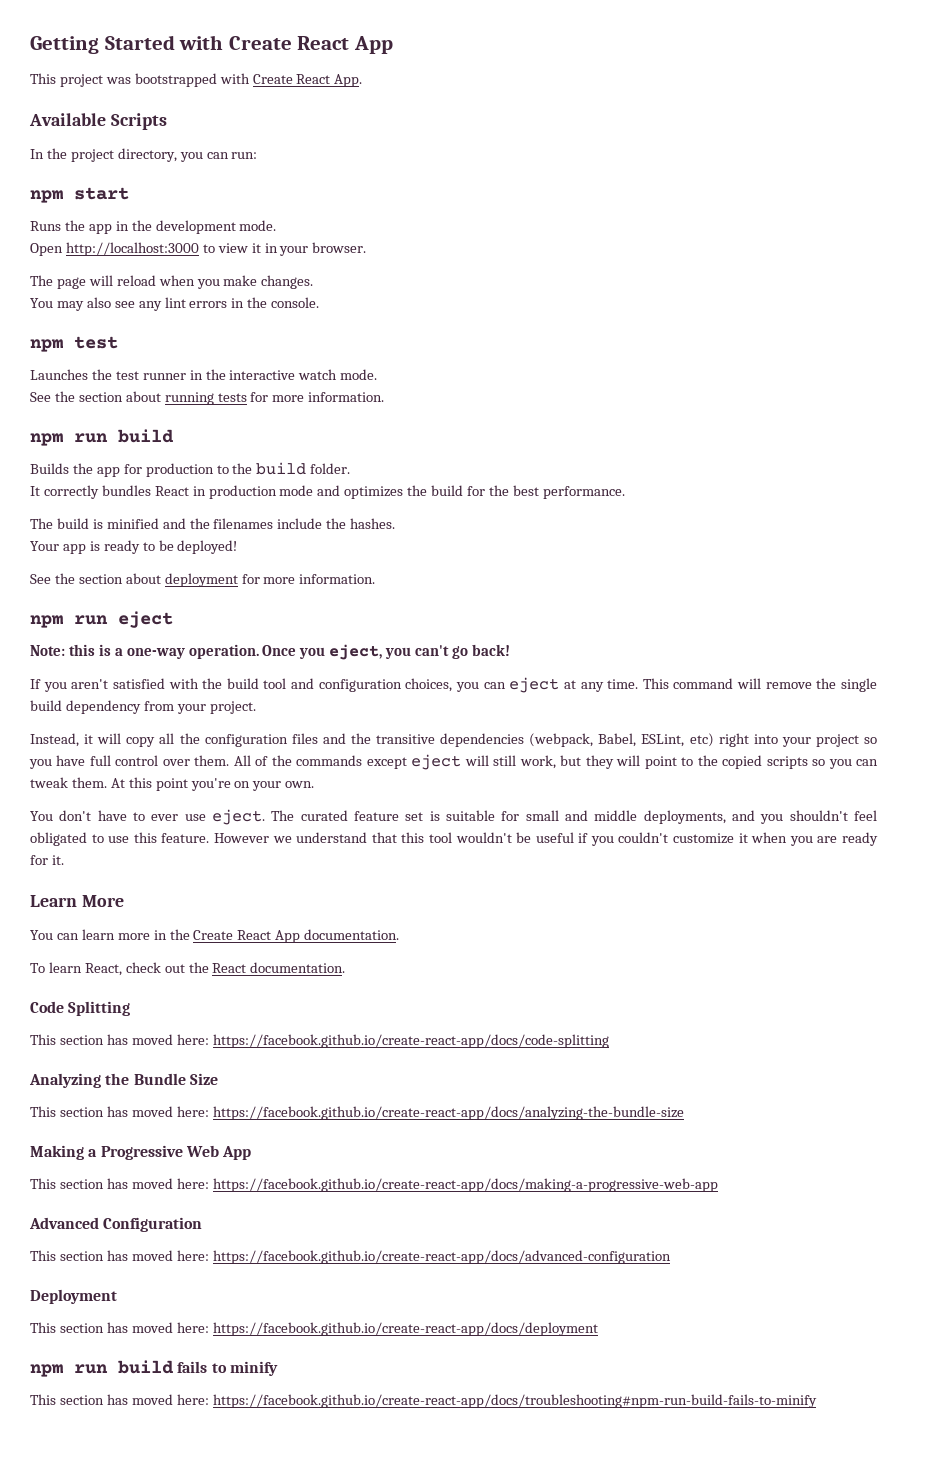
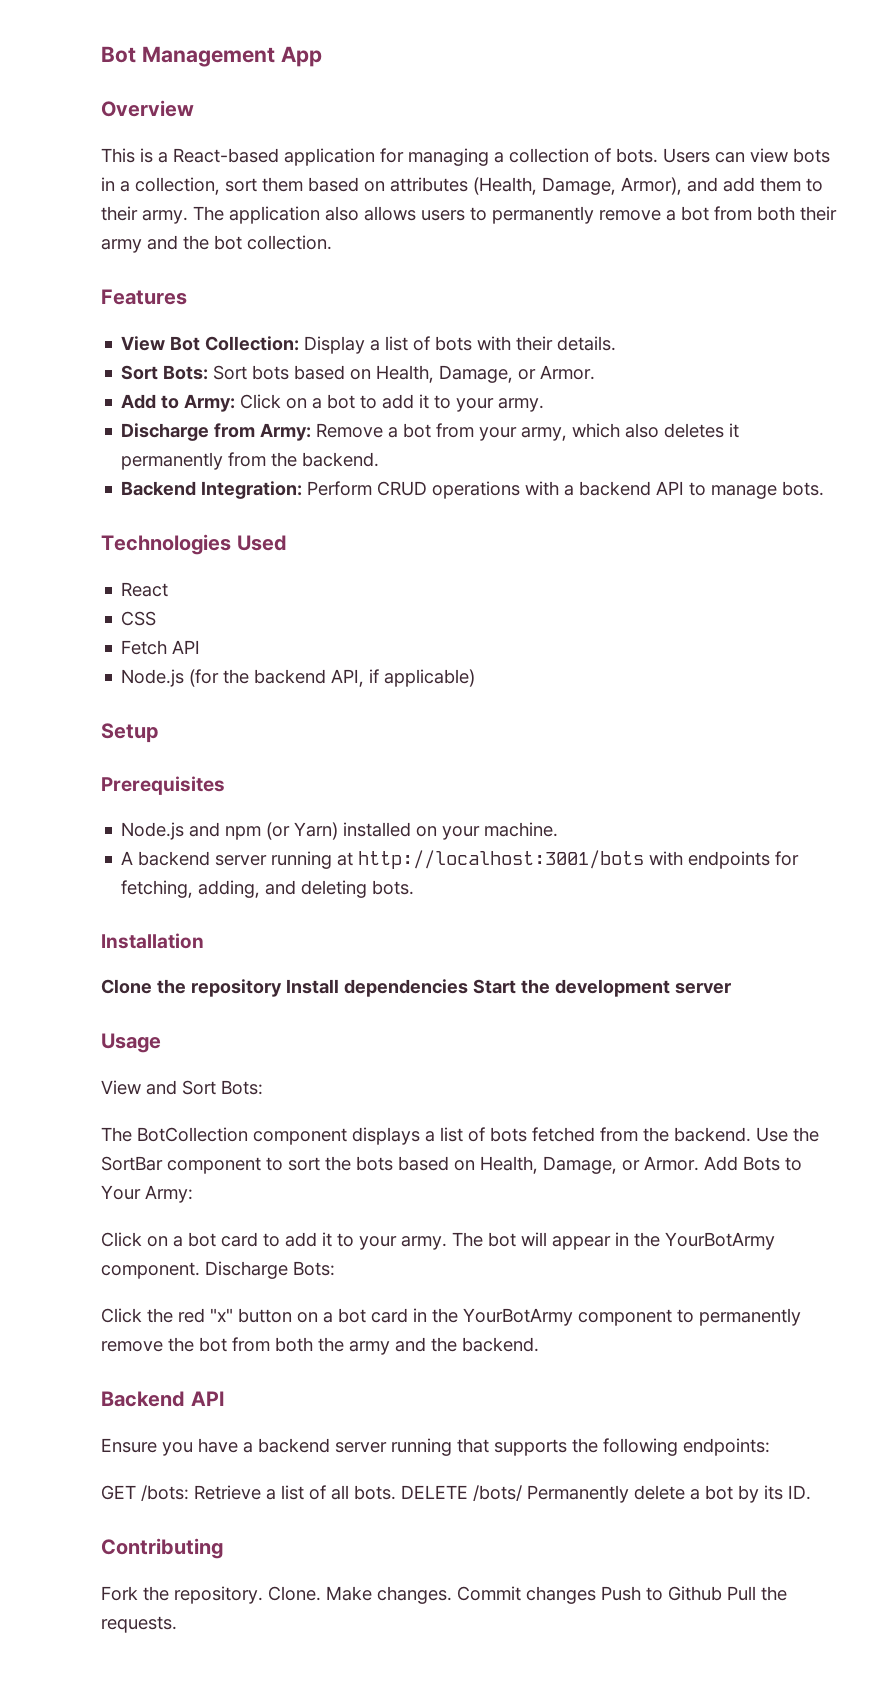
- Getting Started with Create React App
- This project was bootstrapped with Create React App.
- Available Scripts
- In the project directory, you can run:
- npm start
- Runs the app in the development mode.
- Open http://localhost:3000 to view it in your browser.
- The page will reload when you make changes.
- You may also see any lint errors in the console.
- npm test
- Launches the test runner in the interactive watch mode.
- See the section about running tests for more information.
- npm run build
- Builds the app for production to the build folder.
- It correctly bundles React in production mode and optimizes the build for the best performance.
- The build is minified and the filenames include the hashes.
- Your app is ready to be deployed!
- See the section about deployment for more information.
- npm run eject
- Note: this is a one-way operation. Once you eject, you can't go back!
- If you aren't satisfied with the build tool and configuration choices, you can eject at any time. This command will remove the single build dependency from your project.
- Instead, it will copy all the configuration files and the transitive dependencies (webpack, Babel, ESLint, etc) right into your project so you have full control over them. All of the commands except eject will still work, but they will point to the copied scripts so you can tweak them. At this point you're on your own.
- You don't have to ever use eject. The curated feature set is suitable for small and middle deployments, and you shouldn't feel obligated to use this feature. However we understand that this tool wouldn't be useful if you couldn't customize it when you are ready for it.
- Learn More
- You can learn more in the Create React App documentation.
- To learn React, check out the React documentation.
- Code Splitting
- This section has moved here: https://facebook.github.io/create-react-app/docs/code-splitting
- Analyzing the Bundle Size
- This section has moved here: https://facebook.github.io/create-react-app/docs/analyzing-the-bundle-size
- Making a Progressive Web App
- This section has moved here: https://facebook.github.io/create-react-app/docs/making-a-progressive-web-app
- Advanced Configuration
- This section has moved here: https://facebook.github.io/create-react-app/docs/advanced-configuration
- Deployment
- This section has moved here: https://facebook.github.io/create-react-app/docs/deployment
- npm run build fails to minify
- This section has moved here: https://facebook.github.io/create-react-app/docs/troubleshooting#npm-run-build-fails-to-minify
+ Bot Management App
+ Overview
+ This is a React-based application for managing a collection of bots. Users can view bots in a collection, sort them based on attributes (Health, Damage, Armor), and add them to their army. The application also allows users to permanently remove a bot from both their army and the bot collection.
+ Features
+ View Bot Collection: Display a list of bots with their details.
+ Sort Bots: Sort bots based on Health, Damage, or Armor.
+ Add to Army: Click on a bot to add it to your army.
+ Discharge from Army: Remove a bot from your army, which also deletes it permanently from the backend.
+ Backend Integration: Perform CRUD operations with a backend API to manage bots.
+ Technologies Used
+ React
+ CSS
+ Fetch API
+ Node.js (for the backend API, if applicable)
+ Setup
+ Prerequisites
+ Node.js and npm (or Yarn) installed on your machine.
+ A backend server running at http://localhost:3001/bots with endpoints for fetching, adding, and deleting bots.
+ Installation
+ Clone the repository Install dependencies Start the development server
+ Usage
+ View and Sort Bots:
+ The BotCollection component displays a list of bots fetched from the backend. Use the SortBar component to sort the bots based on Health, Damage, or Armor. Add Bots to Your Army:
+ Click on a bot card to add it to your army. The bot will appear in the YourBotArmy component. Discharge Bots:
+ Click the red "x" button on a bot card in the YourBotArmy component to permanently remove the bot from both the army and the backend.
+ Backend API
+ Ensure you have a backend server running that supports the following endpoints:
+ GET /bots: Retrieve a list of all bots. DELETE /bots/ Permanently delete a bot by its ID.
+ Contributing
+ Fork the repository. Clone. Make changes. Commit changes Push to Github Pull the requests.

